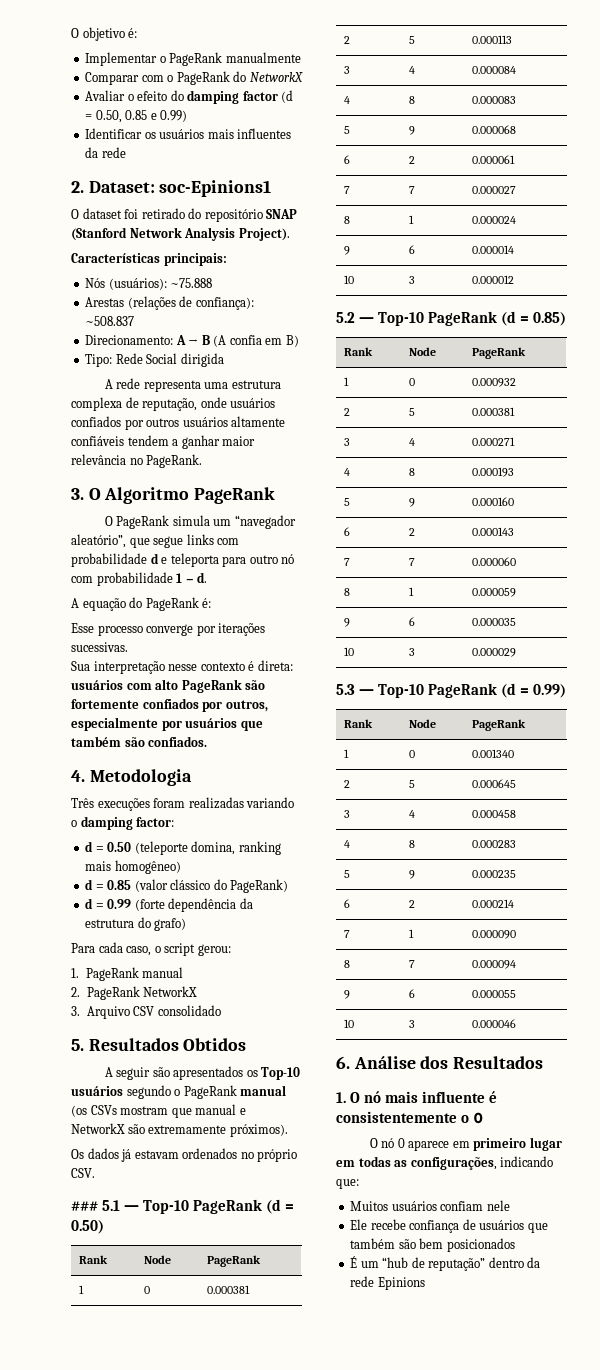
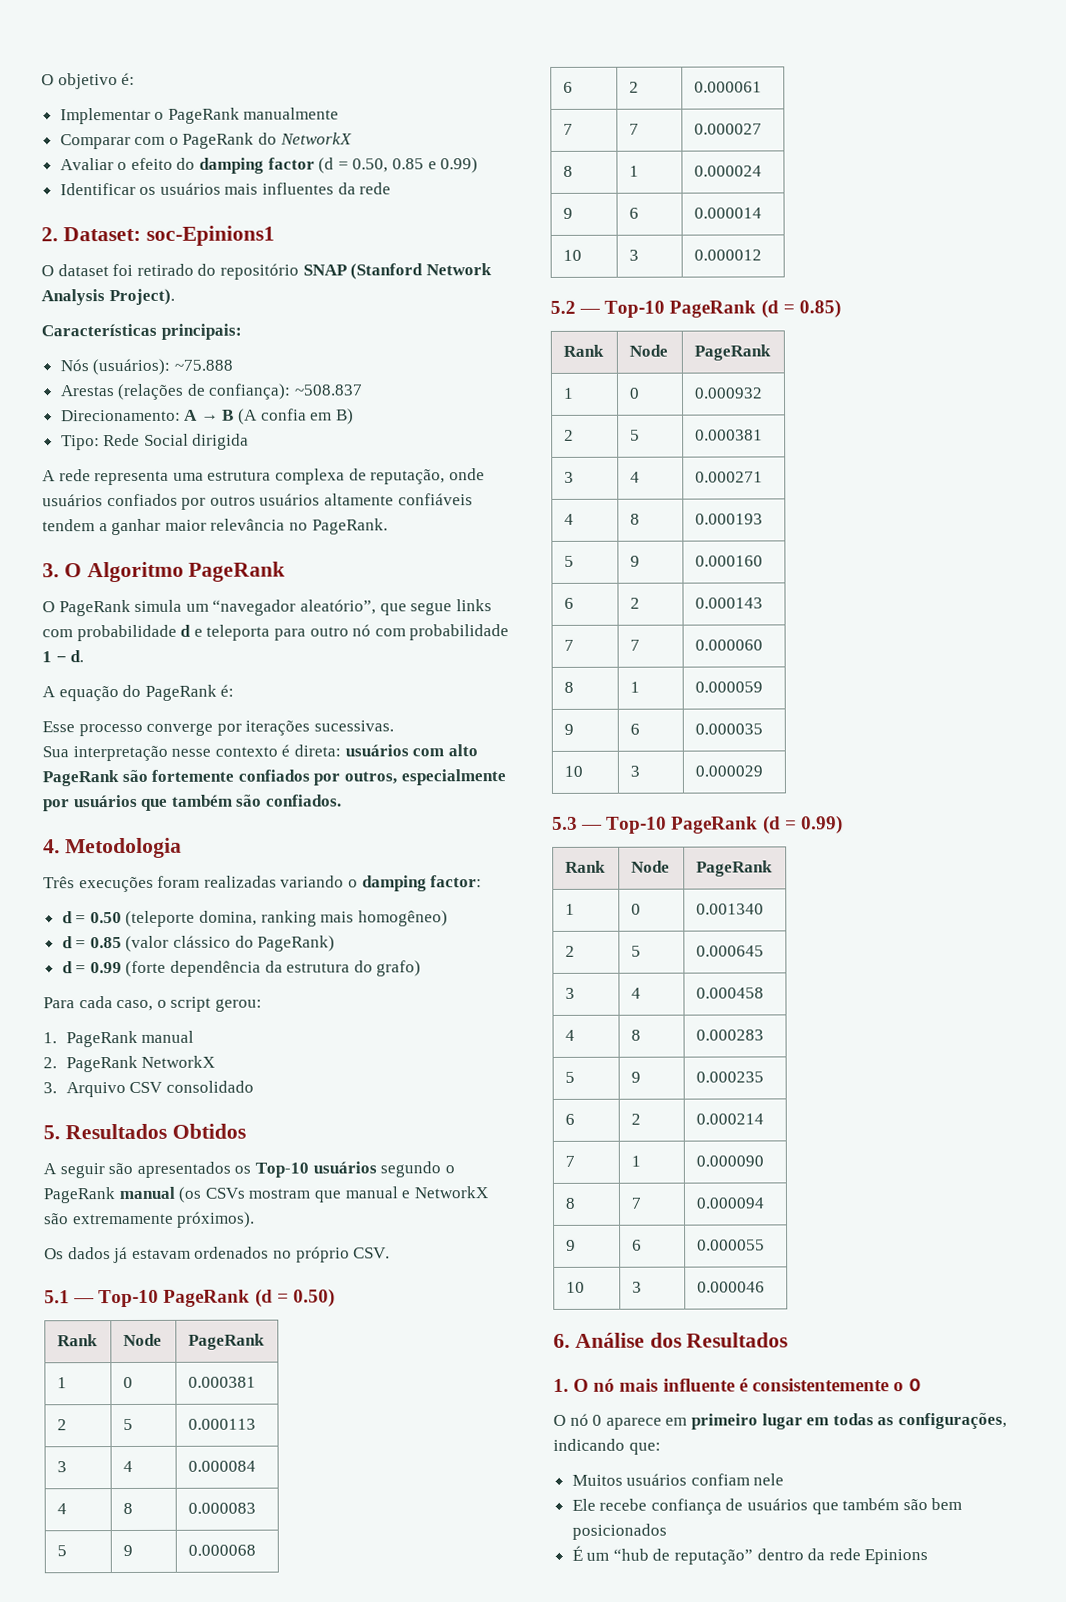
- ### 5.1 — Top-10 PageRank (d = 0.50)
+ 5.1 — Top-10 PageRank (d = 0.50)

